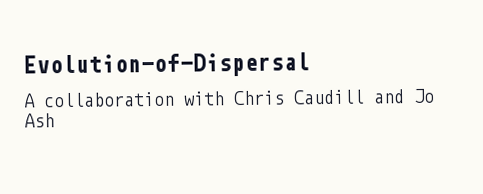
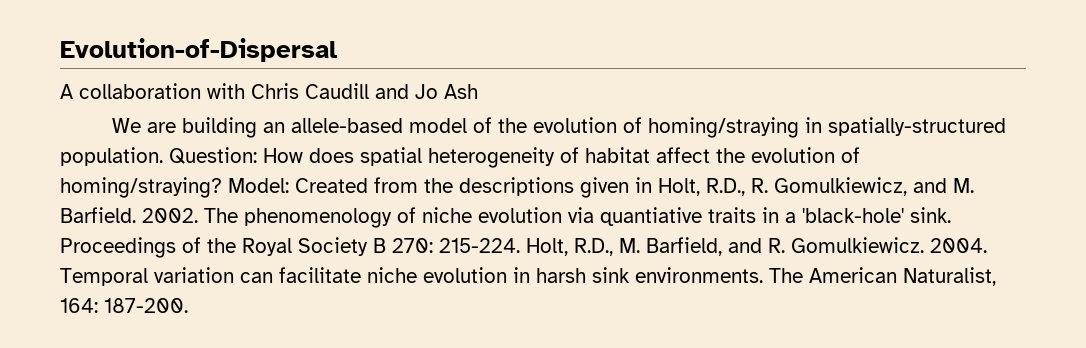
+ We are building an allele-based model of the evolution of homing/straying in spatially-structured population. Question: How does spatial heterogeneity of habitat affect the evolution of homing/straying? Model: Created from the descriptions given in Holt, R.D., R. Gomulkiewicz, and M. Barfield. 2002. The phenomenology of niche evolution via quantiative traits in a 'black-hole' sink. Proceedings of the Royal Society B 270: 215-224. Holt, R.D., M. Barfield, and R. Gomulkiewicz. 2004. Temporal variation can facilitate niche evolution in harsh sink environments. The American Naturalist, 164: 187-200.

